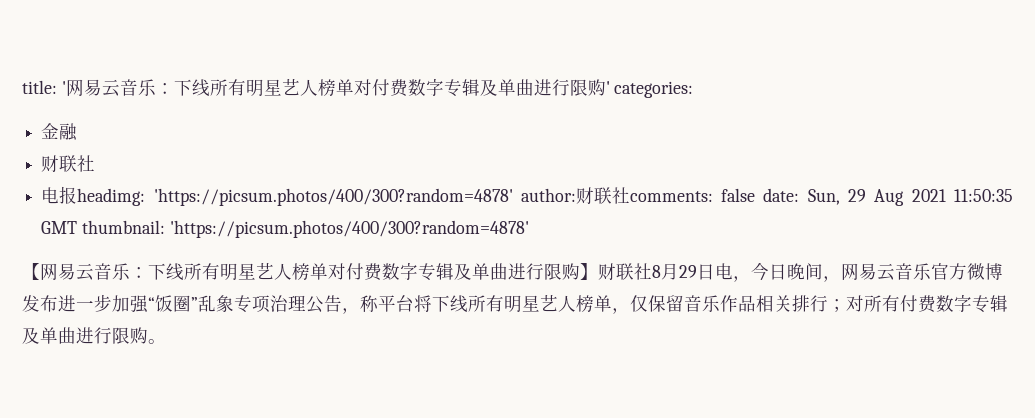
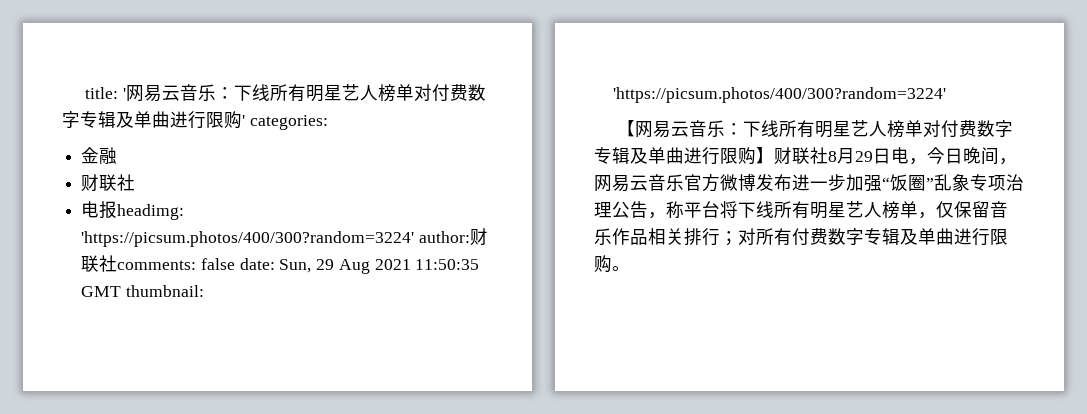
- 电报headimg: 'https://picsum.photos/400/300?random=4878' author:财联社comments: false date: Sun, 29 Aug 2021 11:50:35 GMT thumbnail: 'https://picsum.photos/400/300?random=4878'
+ 电报headimg: 'https://picsum.photos/400/300?random=3224' author:财联社comments: false date: Sun, 29 Aug 2021 11:50:35 GMT thumbnail: 'https://picsum.photos/400/300?random=3224'

